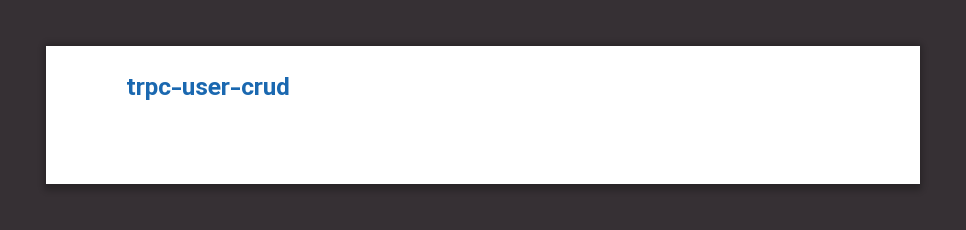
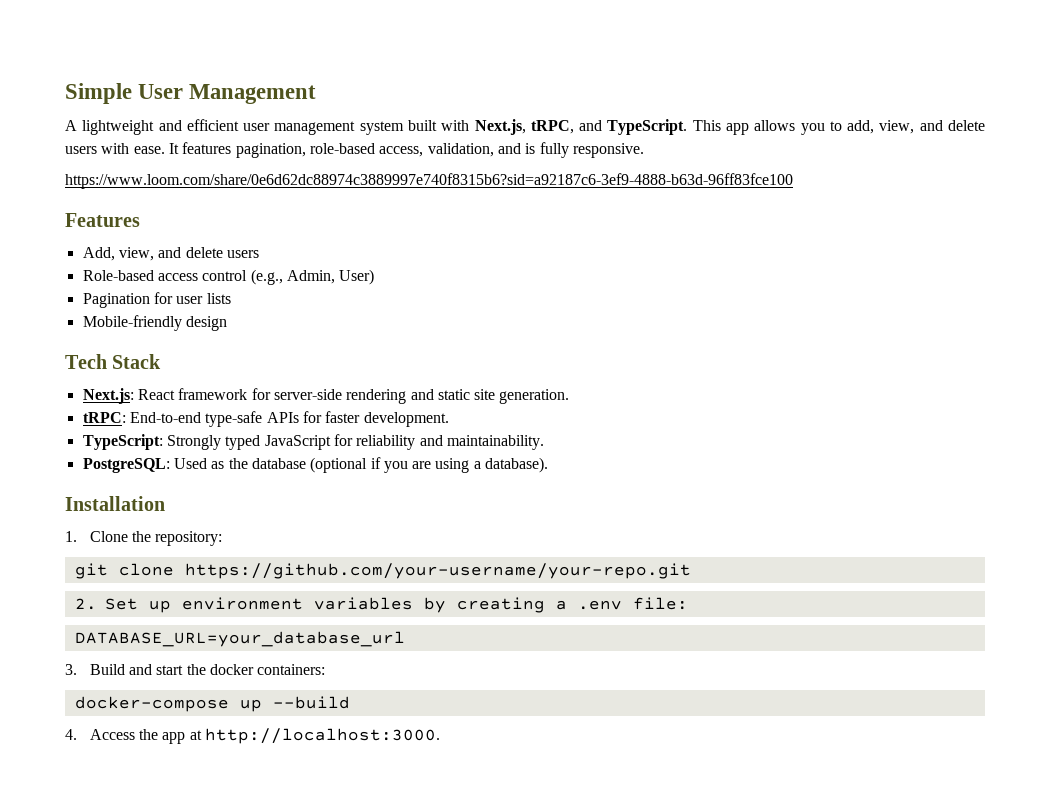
- trpc-user-crud
+ Simple User Management
+ A lightweight and efficient user management system built with Next.js, tRPC, and TypeScript. This app allows you to add, view, and delete users with ease. It features pagination, role-based access, validation, and is fully responsive.
+ https://www.loom.com/share/0e6d62dc88974c3889997e740f8315b6?sid=a92187c6-3ef9-4888-b63d-96ff83fce100
+ Features
+ Add, view, and delete users
+ Role-based access control (e.g., Admin, User)
+ Pagination for user lists
+ Mobile-friendly design
+ Tech Stack
+ Next.js: React framework for server-side rendering and static site generation.
+ tRPC: End-to-end type-safe APIs for faster development.
+ TypeScript: Strongly typed JavaScript for reliability and maintainability.
+ PostgreSQL: Used as the database (optional if you are using a database).
+ Installation
+ 1. Clone the repository:
+ git clone https://github.com/your-username/your-repo.git
+ 2. Set up environment variables by creating a .env file:
+ DATABASE_URL=your_database_url
+ 3. Build and start the docker containers:
+ docker-compose up --build
+ 4. Access the app at http://localhost:3000.

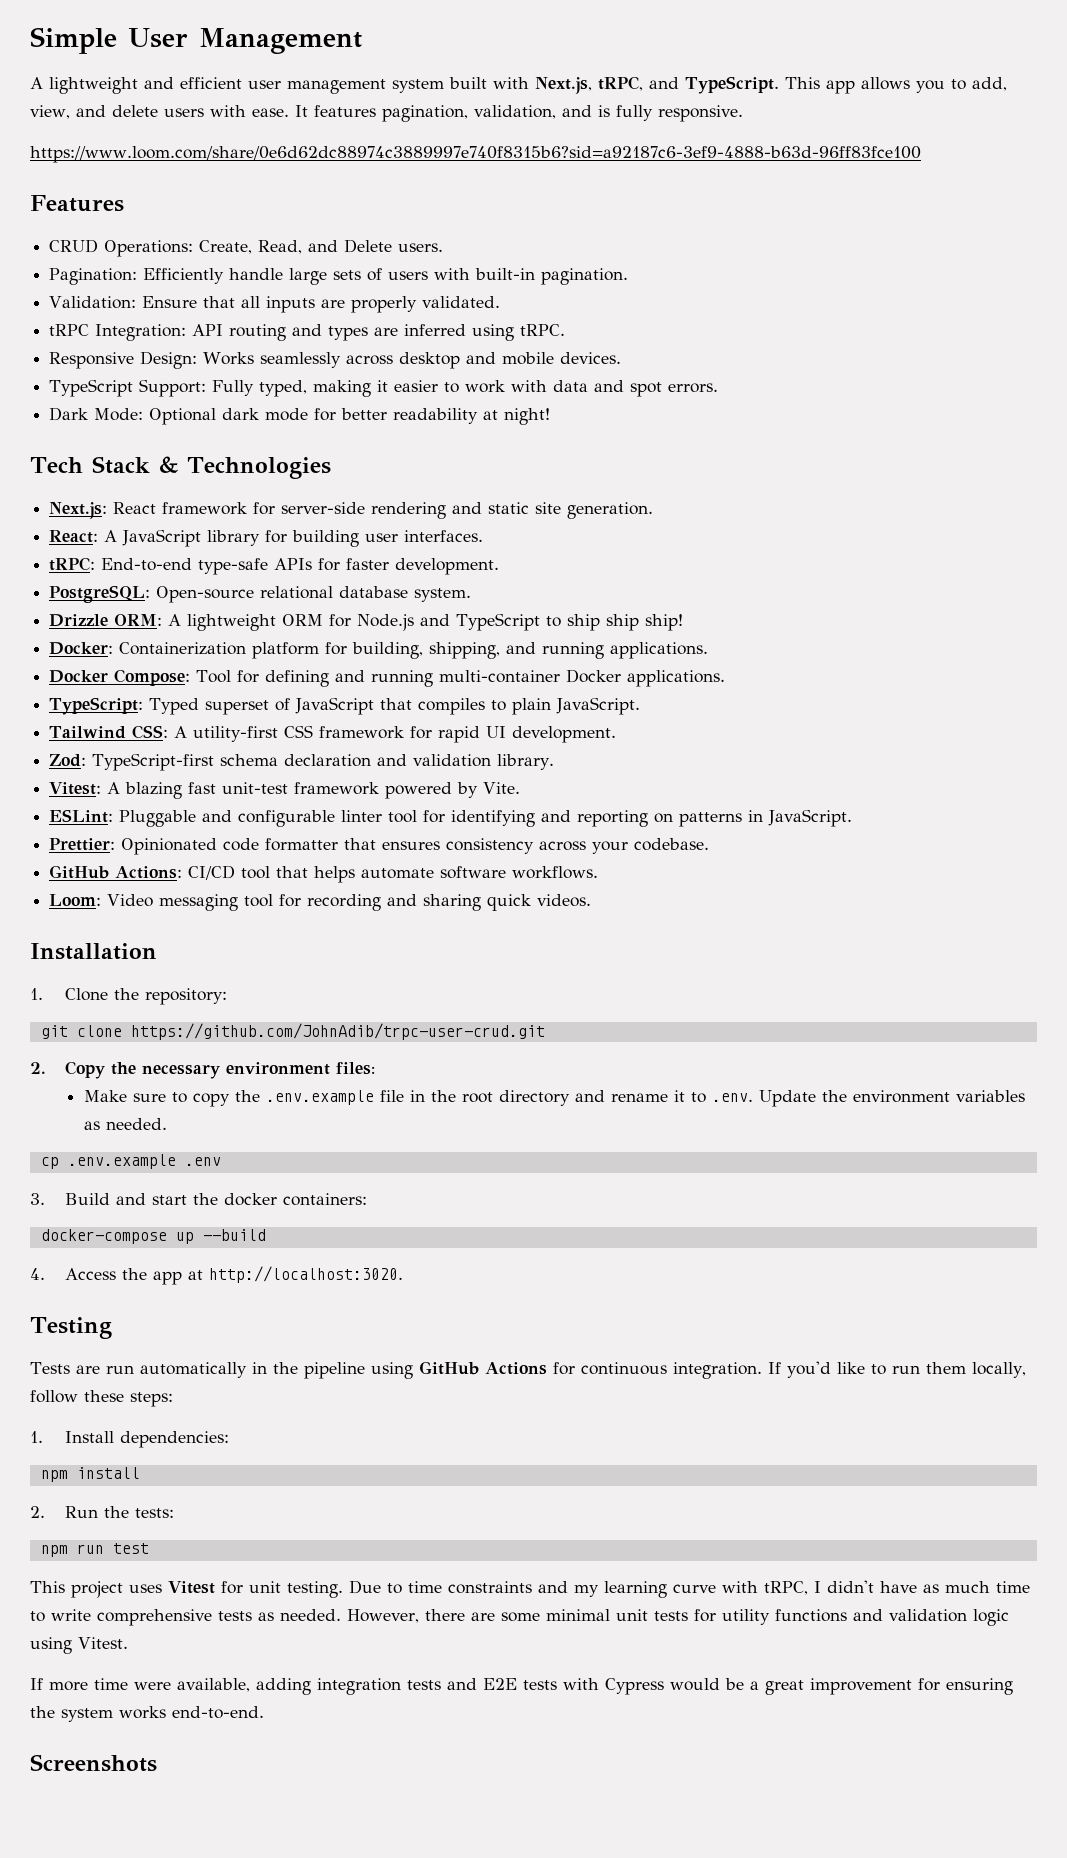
- It features pagination, role-based access, validation, and is fully responsive.
+ It features pagination, validation, and is fully responsive.
- Add, view, and delete users
- Role-based access control (e.g., Admin, User)
- Pagination for user lists
- Mobile-friendly design
+ CRUD Operations: Create, Read, and Delete users.
+ Pagination: Efficiently handle large sets of users with built-in pagination.
+ Validation: Ensure that all inputs are properly validated.
+ tRPC Integration: API routing and types are inferred using tRPC.
+ Responsive Design: Works seamlessly across desktop and mobile devices.
+ TypeScript Support: Fully typed, making it easier to work with data and spot errors.
+ Dark Mode: Optional dark mode for better readability at night!
- Tech Stack
+ Tech Stack & Technologies
+ React: A JavaScript library for building user interfaces.
- TypeScript: Strongly typed JavaScript for reliability and maintainability.
- PostgreSQL: Used as the database (optional if you are using a database).
+ PostgreSQL: Open-source relational database system.
+ Drizzle ORM: A lightweight ORM for Node.js and TypeScript to ship ship ship!
+ Docker: Containerization platform for building, shipping, and running applications.
+ Docker Compose: Tool for defining and running multi-container Docker applications.
+ TypeScript: Typed superset of JavaScript that compiles to plain JavaScript.
+ Tailwind CSS: A utility-first CSS framework for rapid UI development.
+ Zod: TypeScript-first schema declaration and validation library.
+ Vitest: A blazing fast unit-test framework powered by Vite.
+ ESLint: Pluggable and configurable linter tool for identifying and reporting on patterns in JavaScript.
+ Prettier: Opinionated code formatter that ensures consistency across your codebase.
+ GitHub Actions: CI/CD tool that helps automate software workflows.
+ Loom: Video messaging tool for recording and sharing quick videos.
- git clone https://github.com/your-username/your-repo.git
- 2. Set up environment variables by creating a .env file:
- DATABASE_URL=your_database_url
+ git clone https://github.com/JohnAdib/trpc-user-crud.git
+ 2. Copy the necessary environment files:
+ Make sure to copy the .env.example file in the root directory and rename it to .env. Update the environment variables as needed.
+ cp .env.example .env
- 4. Access the app at http://localhost:3000.
+ 4. Access the app at http://localhost:3020.
+ Testing
+ Tests are run automatically in the pipeline using GitHub Actions for continuous integration. If you'd like to run them locally, follow these steps:
+ 1. Install dependencies:
+ npm install
+ 2. Run the tests:
+ npm run test
+ This project uses Vitest for unit testing. Due to time constraints and my learning curve with tRPC, I didn't have as much time to write comprehensive tests as needed. However, there are some minimal unit tests for utility functions and validation logic using Vitest.
+ If more time were available, adding integration tests and E2E tests with Cypress would be a great improvement for ensuring the system works end-to-end.
+ Screenshots

